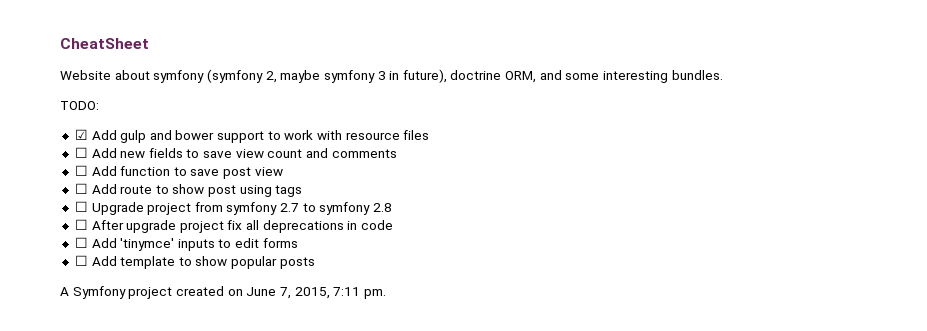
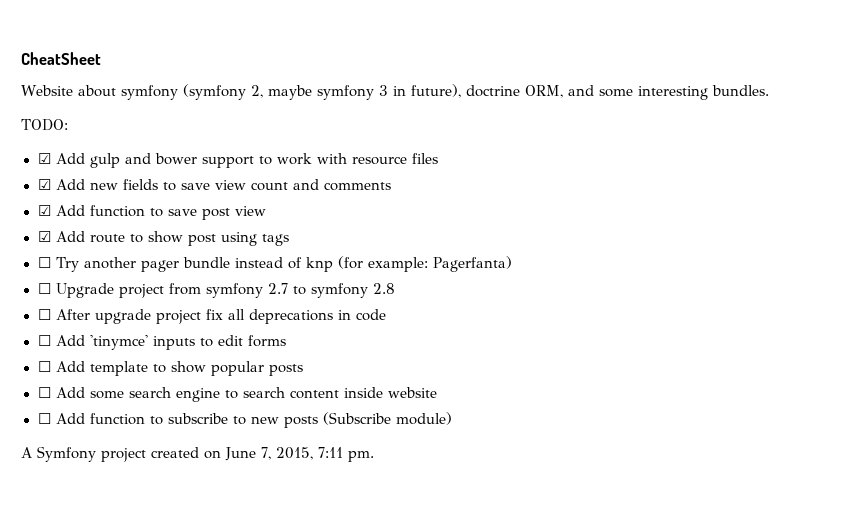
- ☐ Add new fields to save view count and comments
+ ☑ Add new fields to save view count and comments
- ☐ Add function to save post view
+ ☑ Add function to save post view
- ☐ Add route to show post using tags
+ ☑ Add route to show post using tags
+ ☐ Try another pager bundle instead of knp (for example: Pagerfanta)
+ ☐ Add some search engine to search content inside website
+ ☐ Add function to subscribe to new posts (Subscribe module)

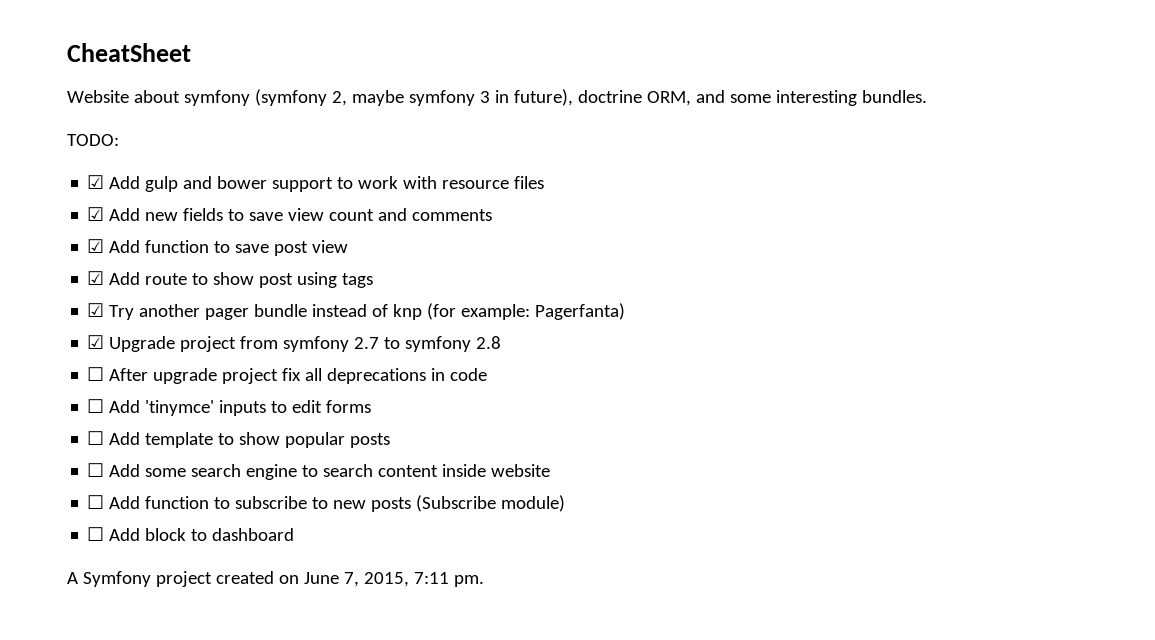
- ☐ Try another pager bundle instead of knp (for example: Pagerfanta)
+ ☑ Try another pager bundle instead of knp (for example: Pagerfanta)
- ☐ Upgrade project from symfony 2.7 to symfony 2.8
+ ☑ Upgrade project from symfony 2.7 to symfony 2.8
+ ☐ Add block to dashboard

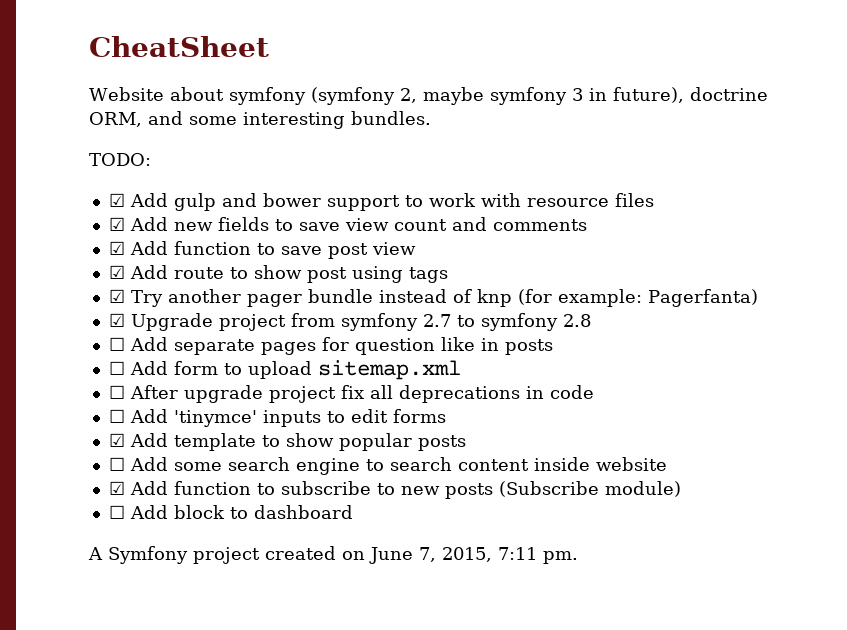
+ ☐ Add separate pages for question like in posts
+ ☐ Add form to upload sitemap.xml
- ☐ Add template to show popular posts
+ ☑ Add template to show popular posts
- ☐ Add function to subscribe to new posts (Subscribe module)
+ ☑ Add function to subscribe to new posts (Subscribe module)

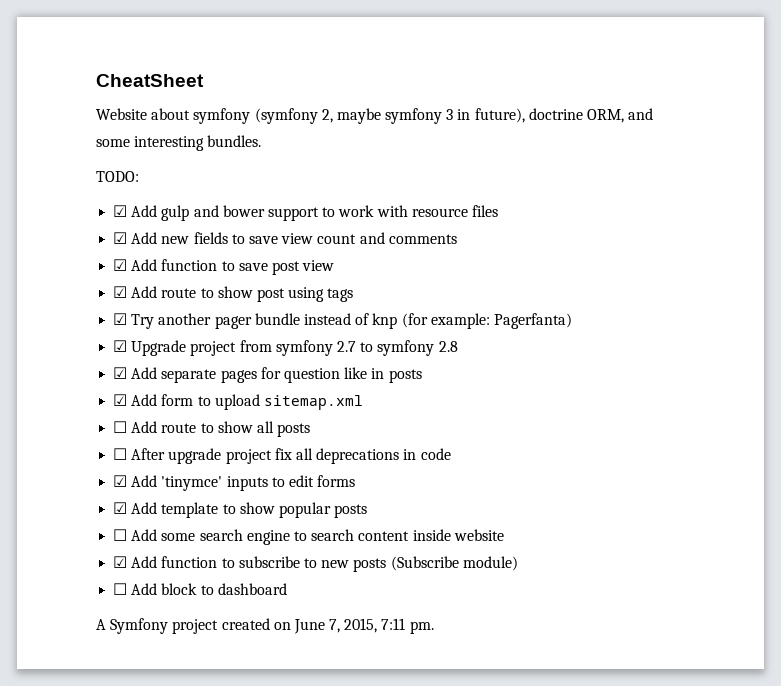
- ☐ Add separate pages for question like in posts
+ ☑ Add separate pages for question like in posts
- ☐ Add form to upload sitemap.xml
+ ☑ Add form to upload sitemap.xml
+ ☐ Add route to show all posts
- ☐ Add 'tinymce' inputs to edit forms
+ ☑ Add 'tinymce' inputs to edit forms

